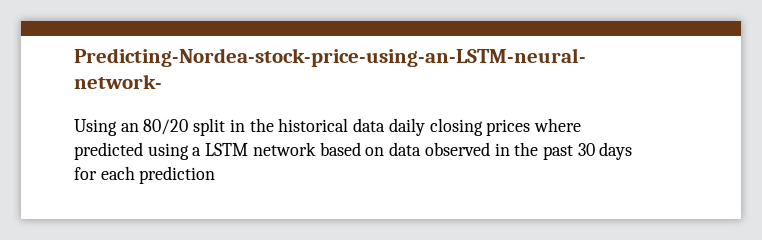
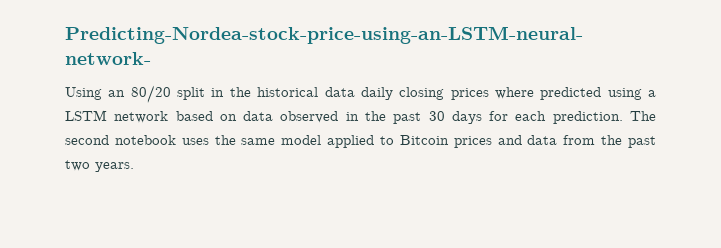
- Using an 80/20 split in the historical data daily closing prices where predicted using a LSTM network based on data observed in the past 30 days for each prediction
+ Using an 80/20 split in the historical data daily closing prices where predicted using a LSTM network based on data observed in the past 30 days for each prediction. The second notebook uses the same model applied to Bitcoin prices and data from the past two years.

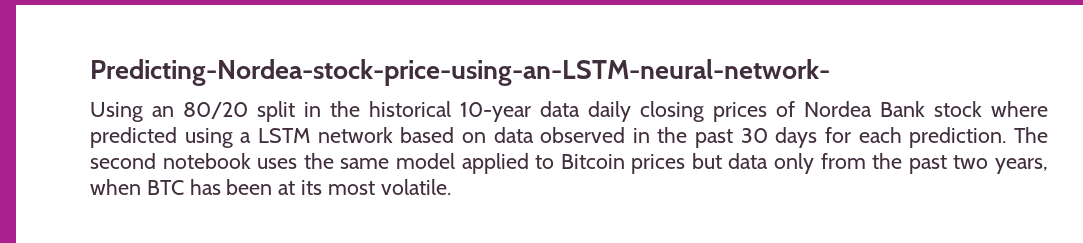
- Using an 80/20 split in the historical data daily closing prices where predicted using a LSTM network based on data observed in the past 30 days for each prediction.
+ Using an 80/20 split in the historical 10-year data daily closing prices of Nordea Bank stock where predicted using a LSTM network based on data observed in the past 30 days for each prediction.
- The second notebook uses the same model applied to Bitcoin prices and data from the past two years.
+ The second notebook uses the same model applied to Bitcoin prices but data only from the past two years, when BTC has been at its most volatile.

